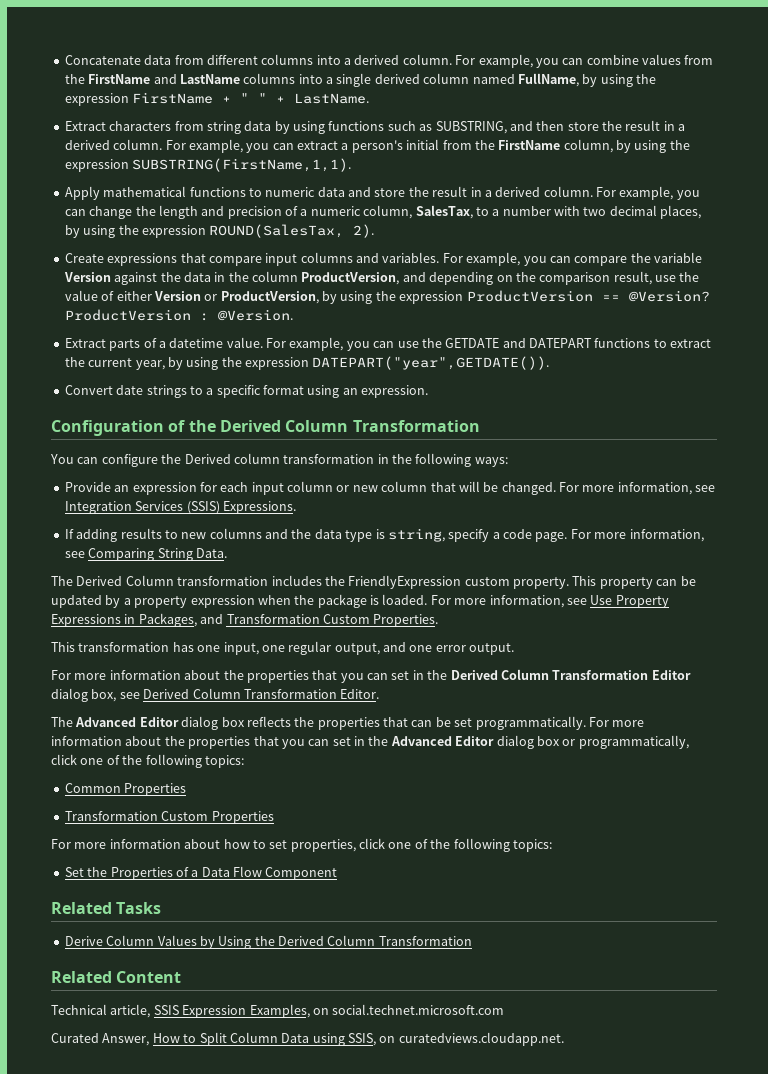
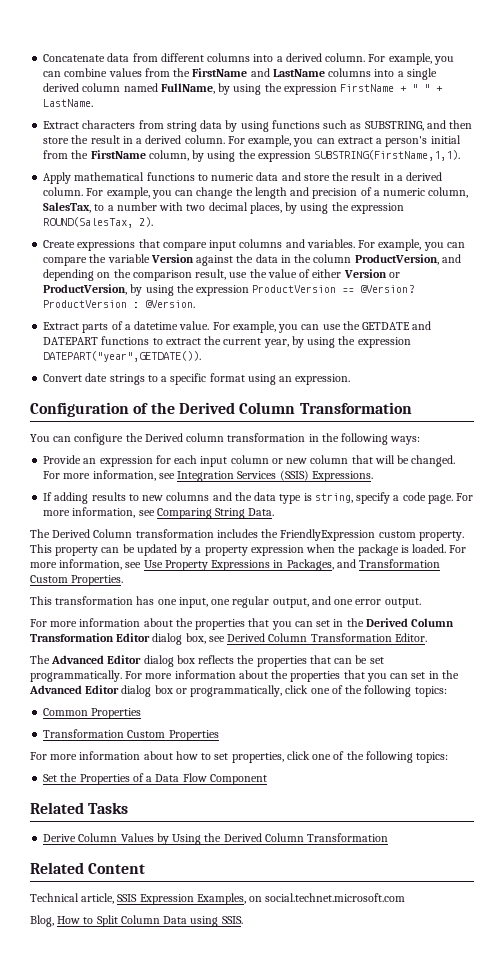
- Curated Answer, How to Split Column Data using SSIS, on curatedviews.cloudapp.net.
+ Blog, How to Split Column Data using SSIS.

